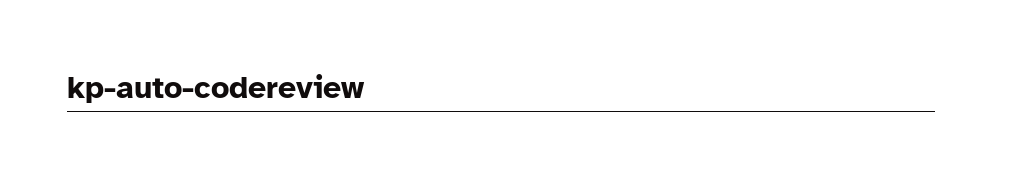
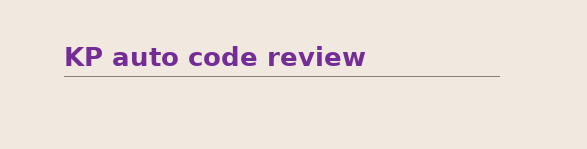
- kp-auto-codereview
+ KP auto code review

